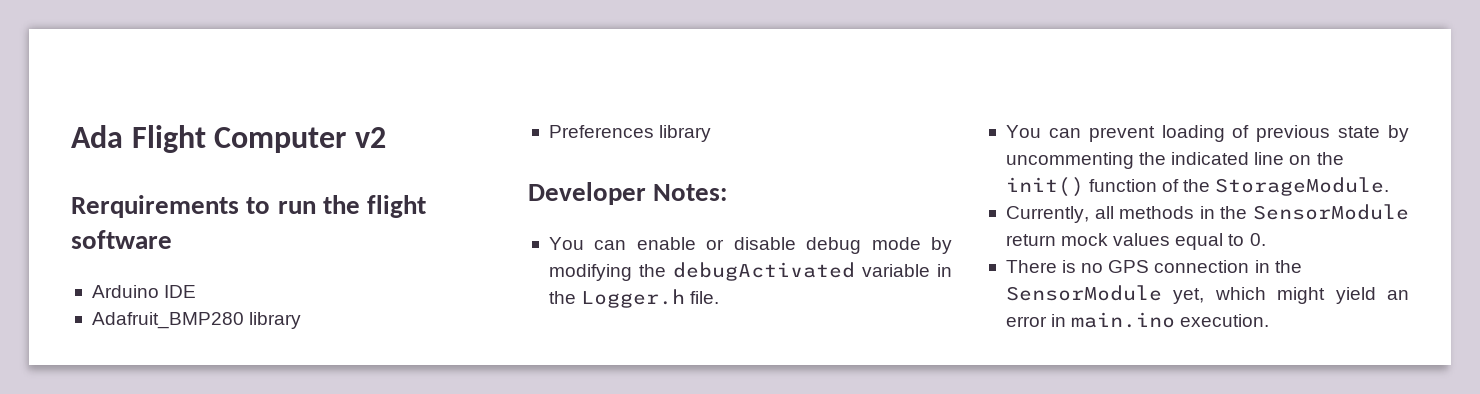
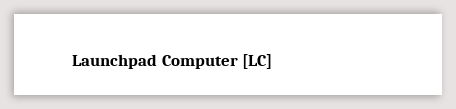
- Ada Flight Computer v2
- Rerquirements to run the flight software
- Arduino IDE
- Adafruit_BMP280 library
- Preferences library
- Developer Notes:
- You can enable or disable debug mode by modifying the debugActivated variable in the Logger.h file.
- You can prevent loading of previous state by uncommenting the indicated line on the init() function of the StorageModule.
- Currently, all methods in the SensorModule return mock values equal to 0.
- There is no GPS connection in the SensorModule yet, which might yield an error in main.ino execution.
+ Launchpad Computer [LC]

